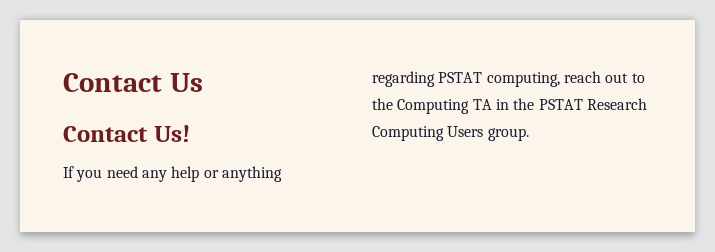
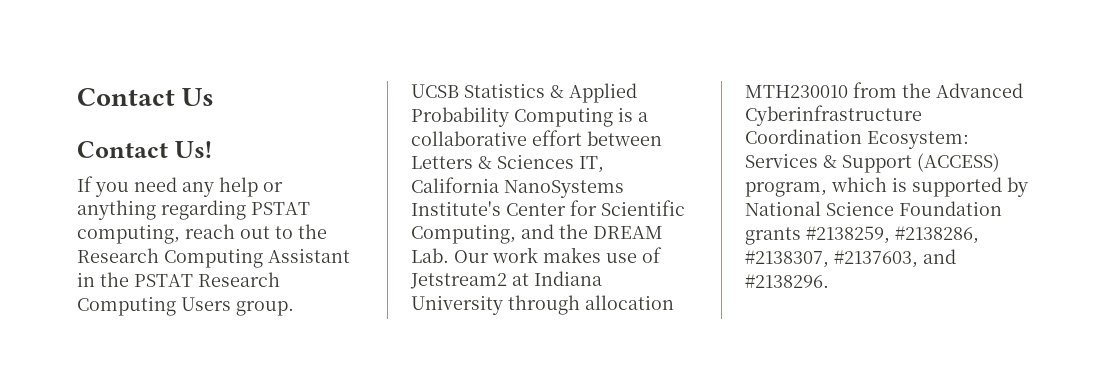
- If you need any help or anything regarding PSTAT computing, reach out to the Computing TA in the PSTAT Research Computing Users group.
+ If you need any help or anything regarding PSTAT computing, reach out to the Research Computing Assistant in the PSTAT Research Computing Users group.
+ UCSB Statistics & Applied Probability Computing is a collaborative effort between Letters & Sciences IT, California NanoSystems Institute's Center for Scientific Computing, and the DREAM Lab. Our work makes use of Jetstream2 at Indiana University through allocation MTH230010 from the Advanced Cyberinfrastructure Coordination Ecosystem: Services & Support (ACCESS) program, which is supported by National Science Foundation grants #2138259, #2138286, #2138307, #2137603, and #2138296.

